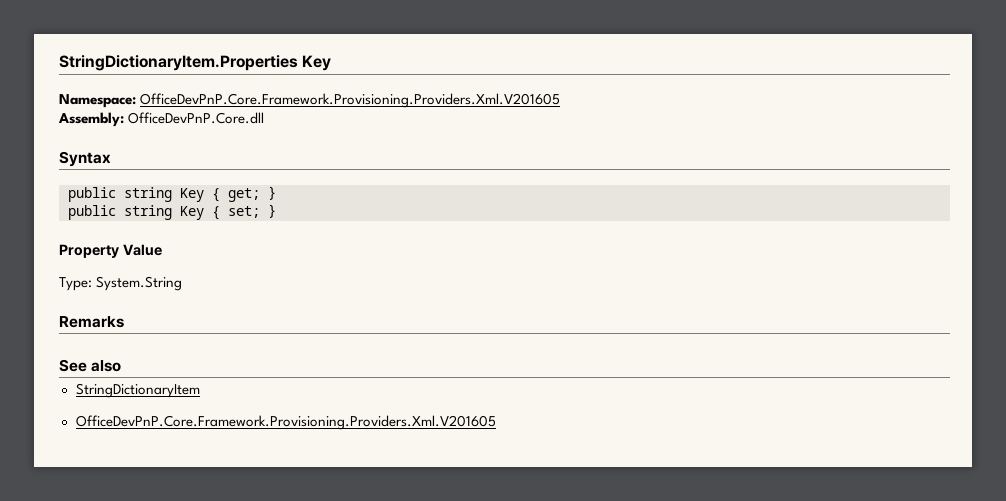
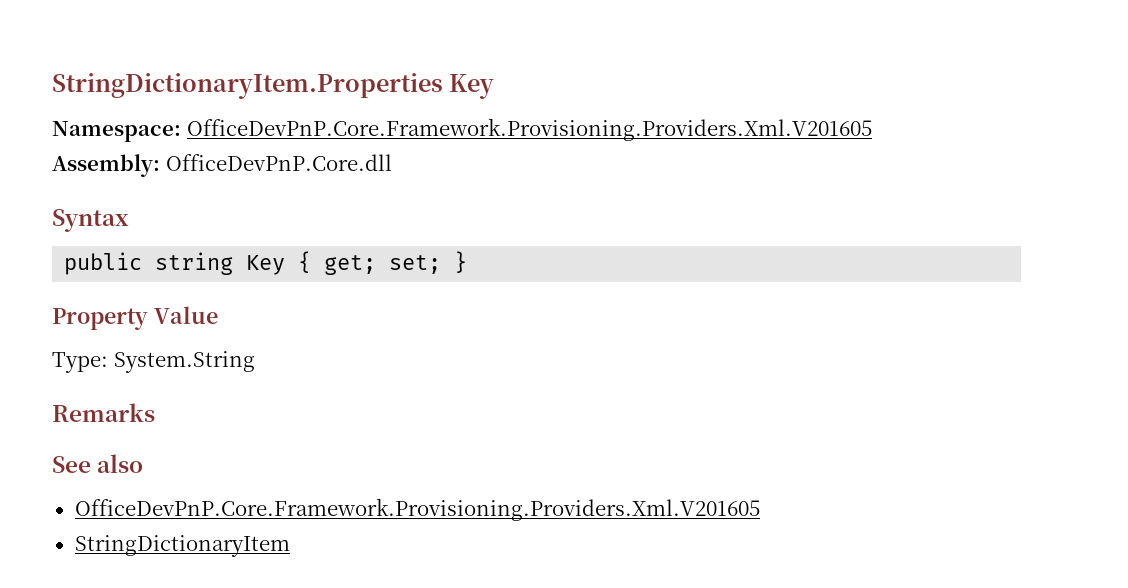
- public string Key { get; }
- public string Key { set; }
+ public string Key { get; set; }
  See also
+ OfficeDevPnP.Core.Framework.Provisioning.Providers.Xml.V201605
  StringDictionaryItem
- OfficeDevPnP.Core.Framework.Provisioning.Providers.Xml.V201605

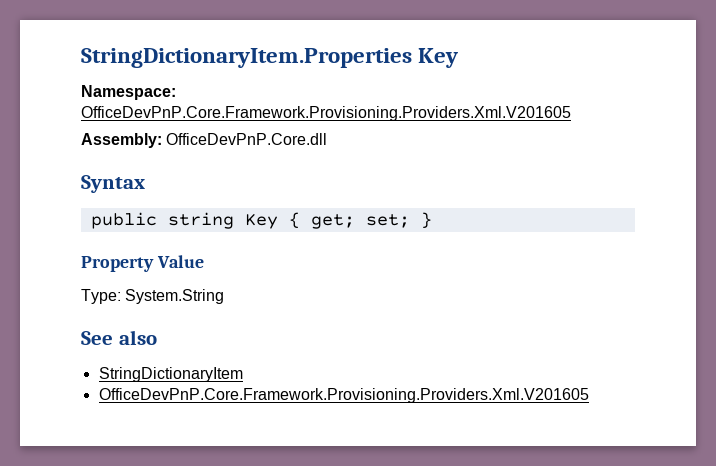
- Remarks
  See also
+ StringDictionaryItem
  OfficeDevPnP.Core.Framework.Provisioning.Providers.Xml.V201605
- StringDictionaryItem

